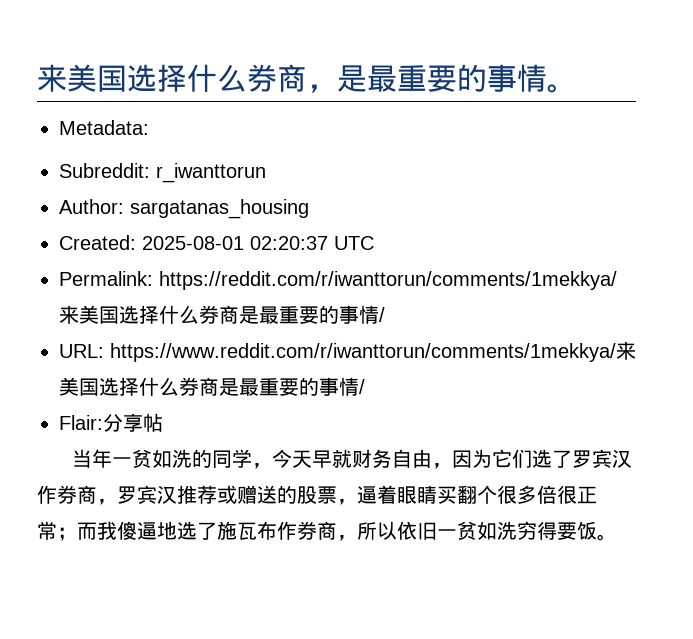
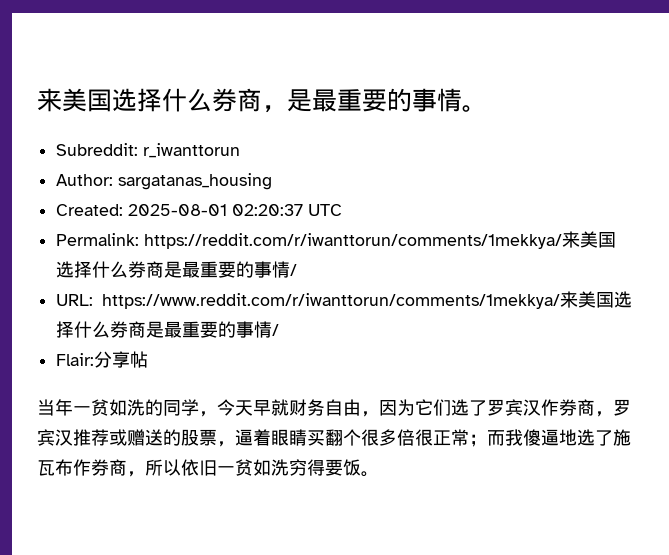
- Metadata:

